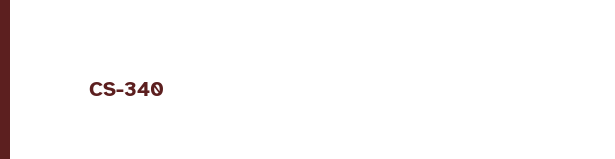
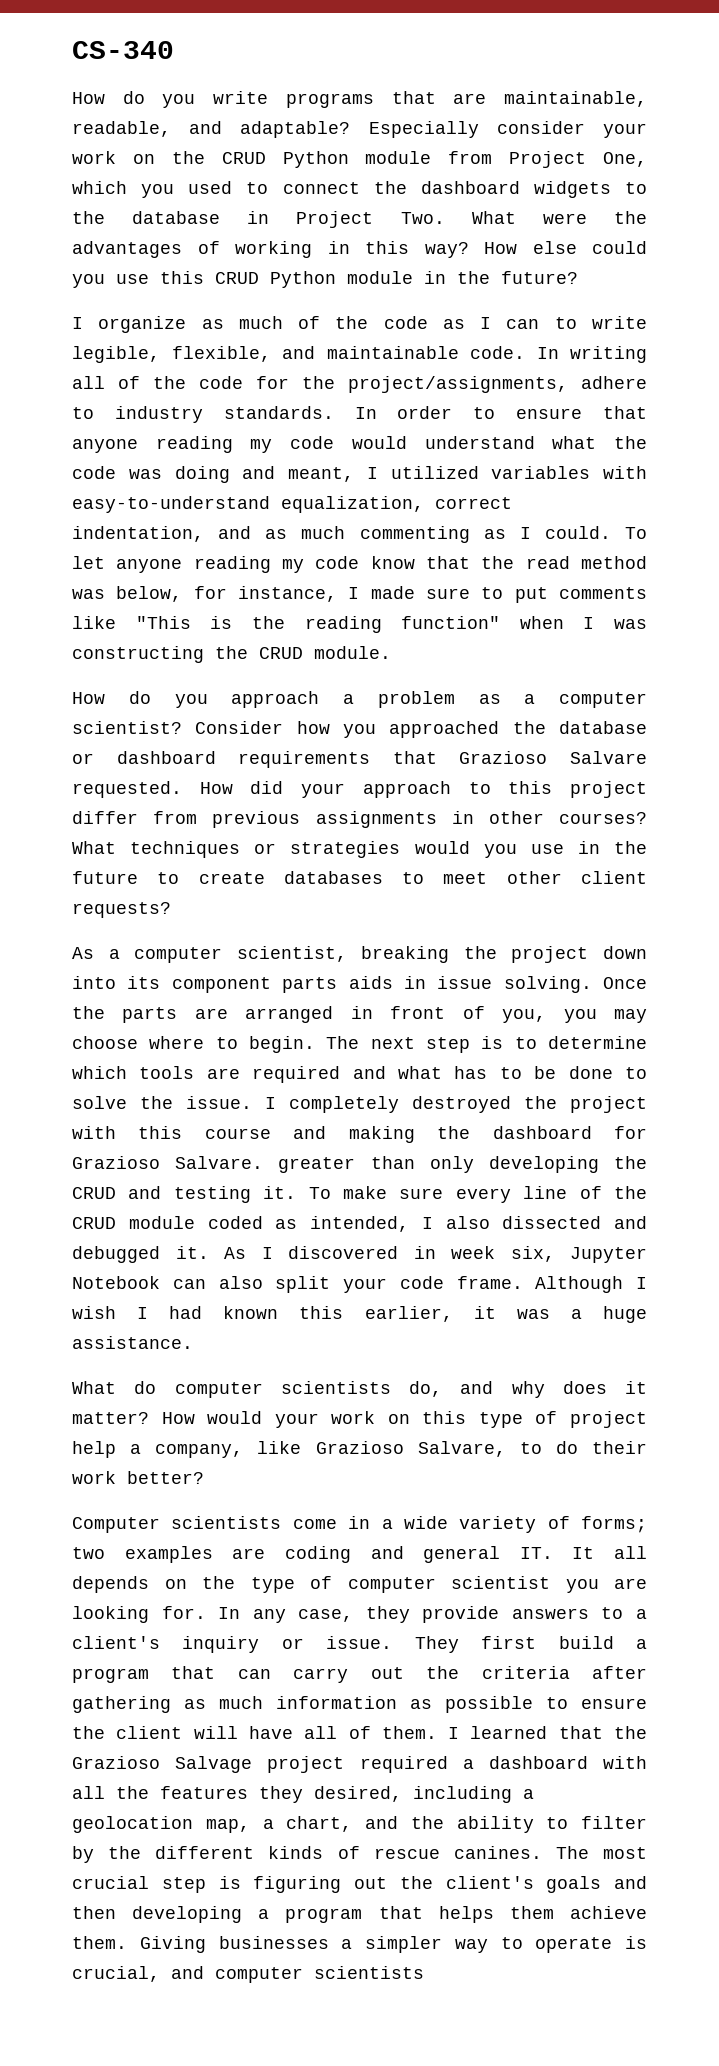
+ How do you write programs that are maintainable, readable, and adaptable? Especially consider your work on the CRUD Python module from Project One, which you used to connect the dashboard widgets to the database in Project Two. What were the advantages of working in this way? How else could you use this CRUD Python module in the future?
+ I organize as much of the code as I can to write legible, flexible, and maintainable code. In writing all of the code for the project/assignments, adhere to industry standards. In order to ensure that anyone reading my code would understand what the code was doing and meant, I utilized variables with easy-to-understand equalization, correct indentation, and as much commenting as I could. To let anyone reading my code know that the read method was below, for instance, I made sure to put comments like "This is the reading function" when I was constructing the CRUD module.
+ How do you approach a problem as a computer scientist? Consider how you approached the database or dashboard requirements that Grazioso Salvare requested. How did your approach to this project differ from previous assignments in other courses? What techniques or strategies would you use in the future to create databases to meet other client requests?
+ As a computer scientist, breaking the project down into its component parts aids in issue solving. Once the parts are arranged in front of you, you may choose where to begin. The next step is to determine which tools are required and what has to be done to solve the issue. I completely destroyed the project with this course and making the dashboard for Grazioso Salvare. greater than only developing the CRUD and testing it. To make sure every line of the CRUD module coded as intended, I also dissected and debugged it. As I discovered in week six, Jupyter Notebook can also split your code frame. Although I wish I had known this earlier, it was a huge assistance.
+ What do computer scientists do, and why does it matter? How would your work on this type of project help a company, like Grazioso Salvare, to do their work better?
+ Computer scientists come in a wide variety of forms; two examples are coding and general IT. It all depends on the type of computer scientist you are looking for. In any case, they provide answers to a client's inquiry or issue. They first build a program that can carry out the criteria after gathering as much information as possible to ensure the client will have all of them. I learned that the Grazioso Salvage project required a dashboard with all the features they desired, including a geolocation map, a chart, and the ability to filter by the different kinds of rescue canines. The most crucial step is figuring out the client's goals and then developing a program that helps them achieve them. Giving businesses a simpler way to operate is crucial, and computer scientists

